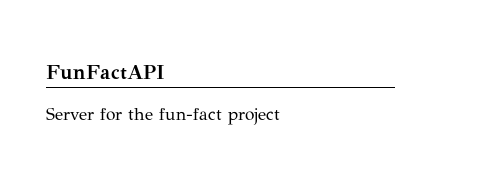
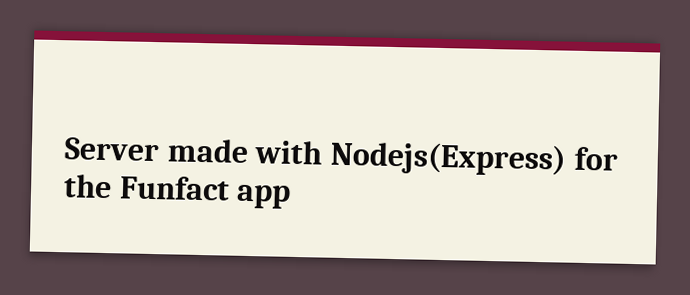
- FunFactAPI
- Server for the fun-fact project
+ Server made with Nodejs(Express) for the Funfact app

